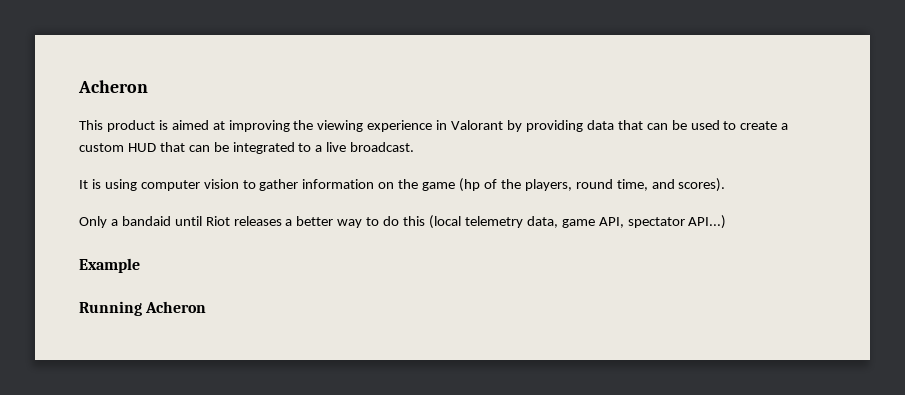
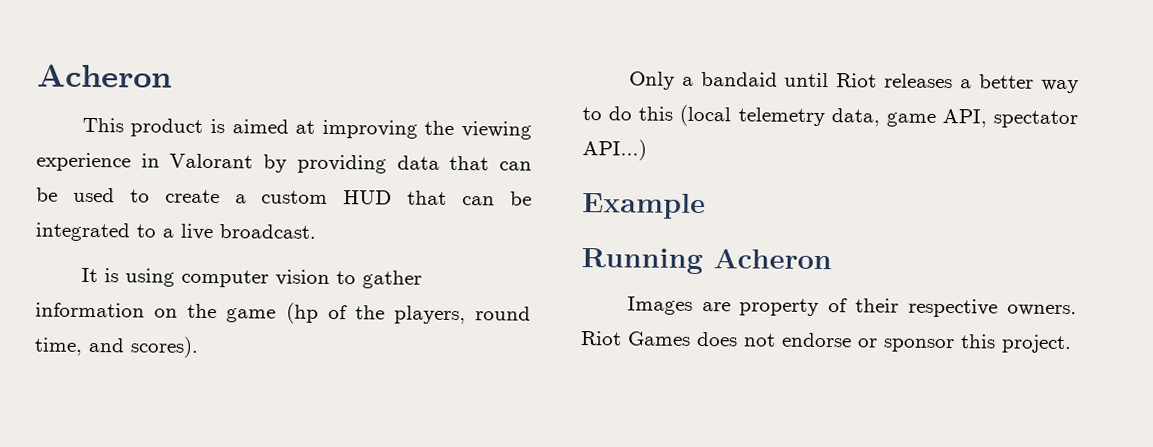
+ Images are property of their respective owners. Riot Games does not endorse or sponsor this project.

